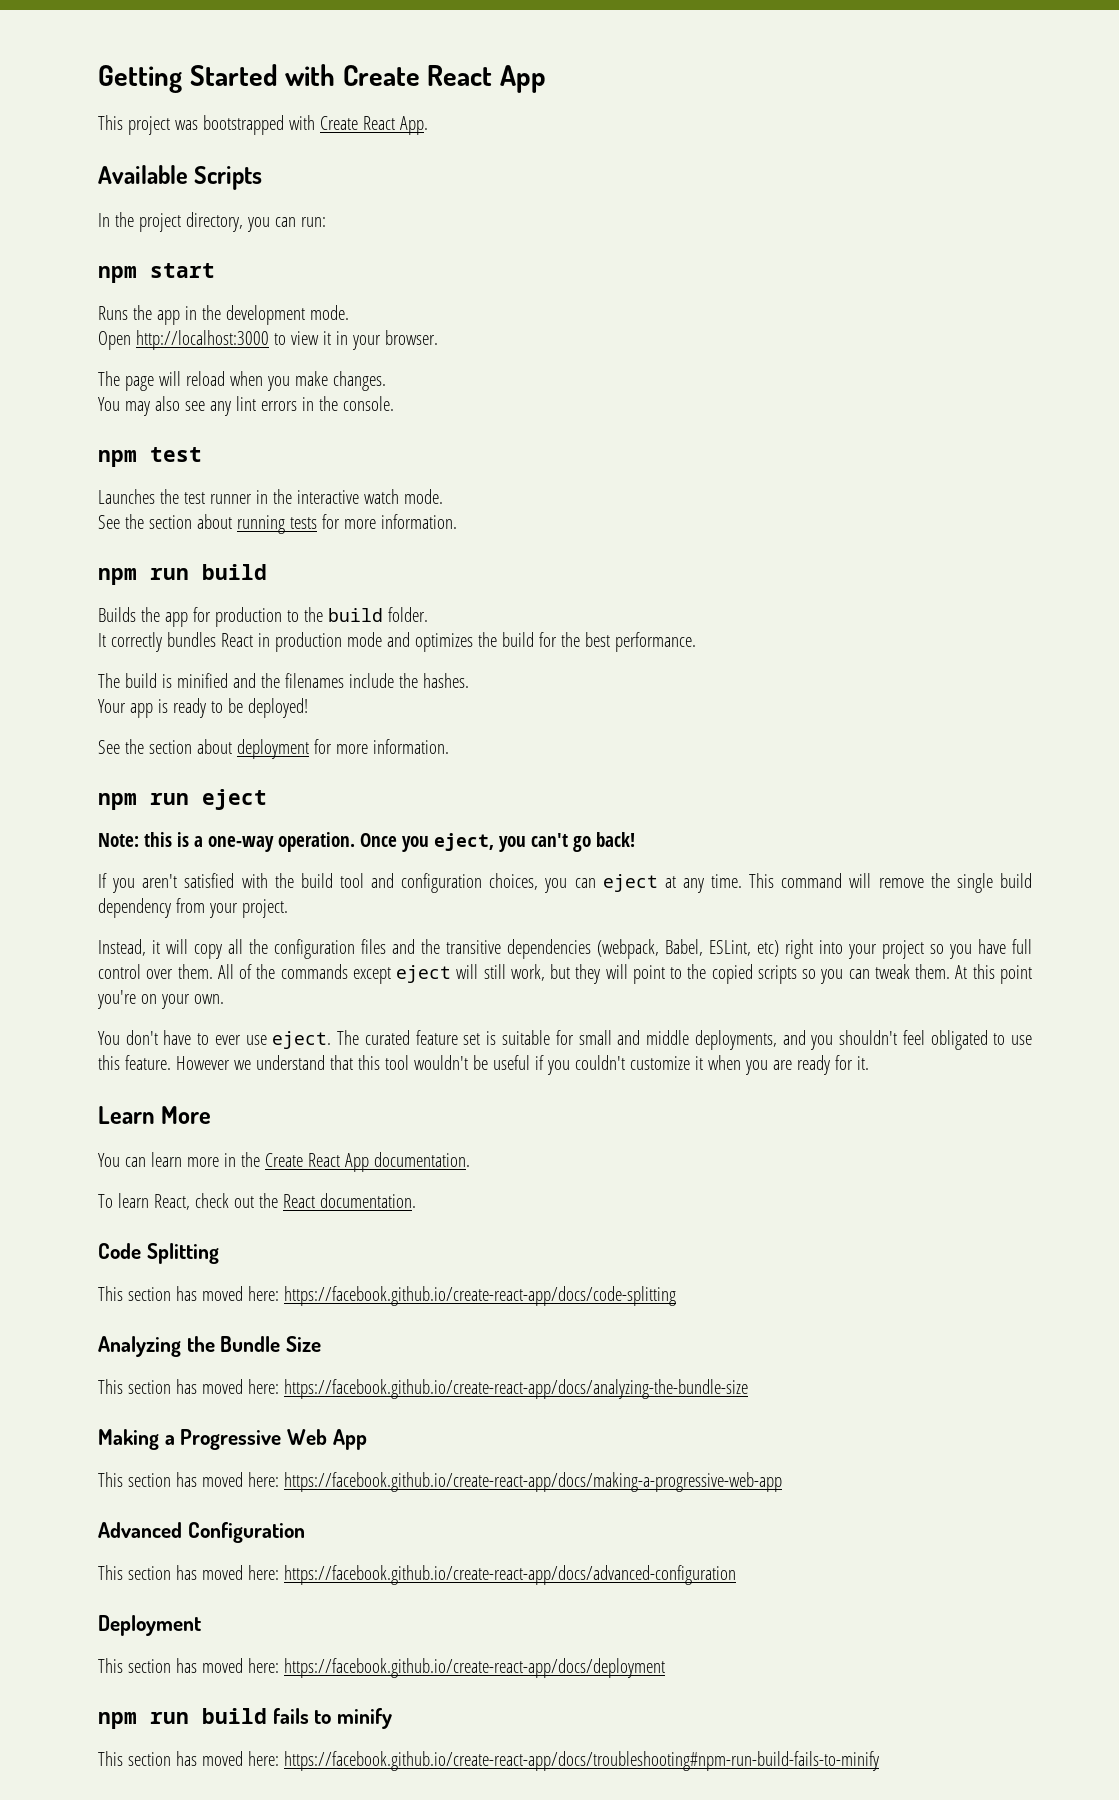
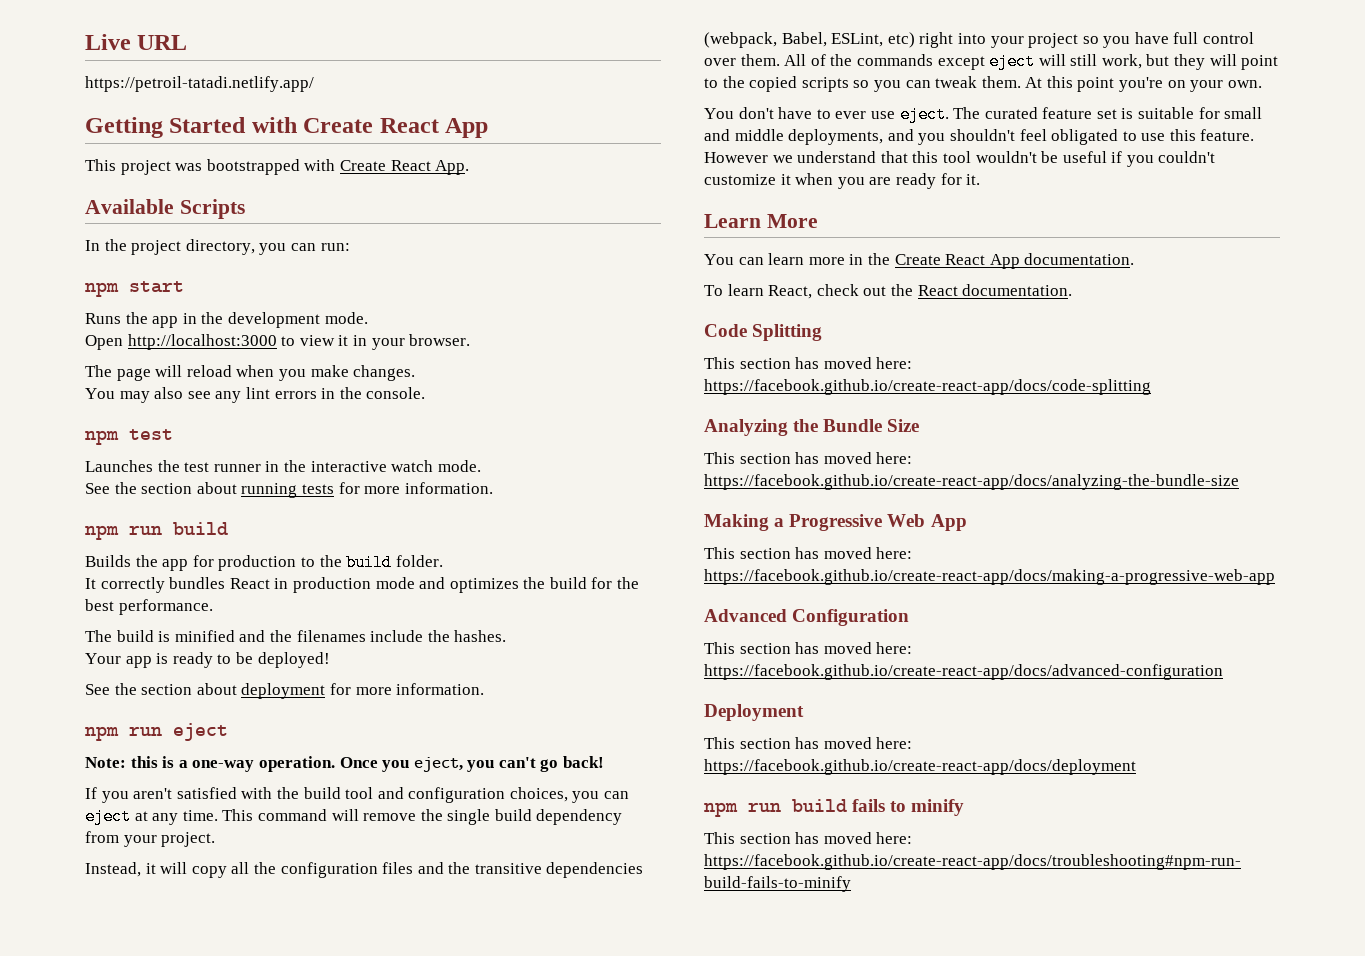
+ Live URL
+ https://petroil-tatadi.netlify.app/

